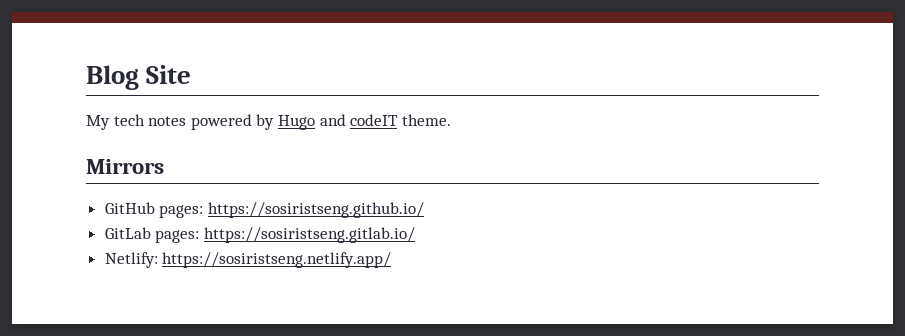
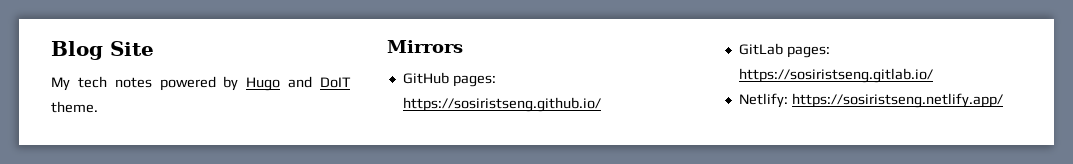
- My tech notes powered by Hugo and codeIT theme.
+ My tech notes powered by Hugo and DoIT theme.

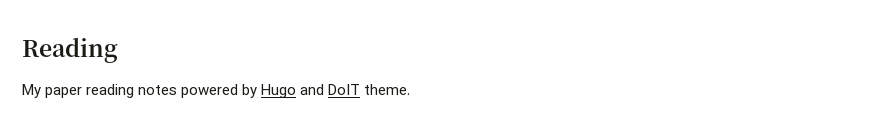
- Blog Site
+ Reading
- My tech notes powered by Hugo and DoIT theme.
+ My paper reading notes powered by Hugo and DoIT theme.
- Mirrors
- GitHub pages: https://sosiristseng.github.io/
- GitLab pages: https://sosiristseng.gitlab.io/
- Netlify: https://sosiristseng.netlify.app/

